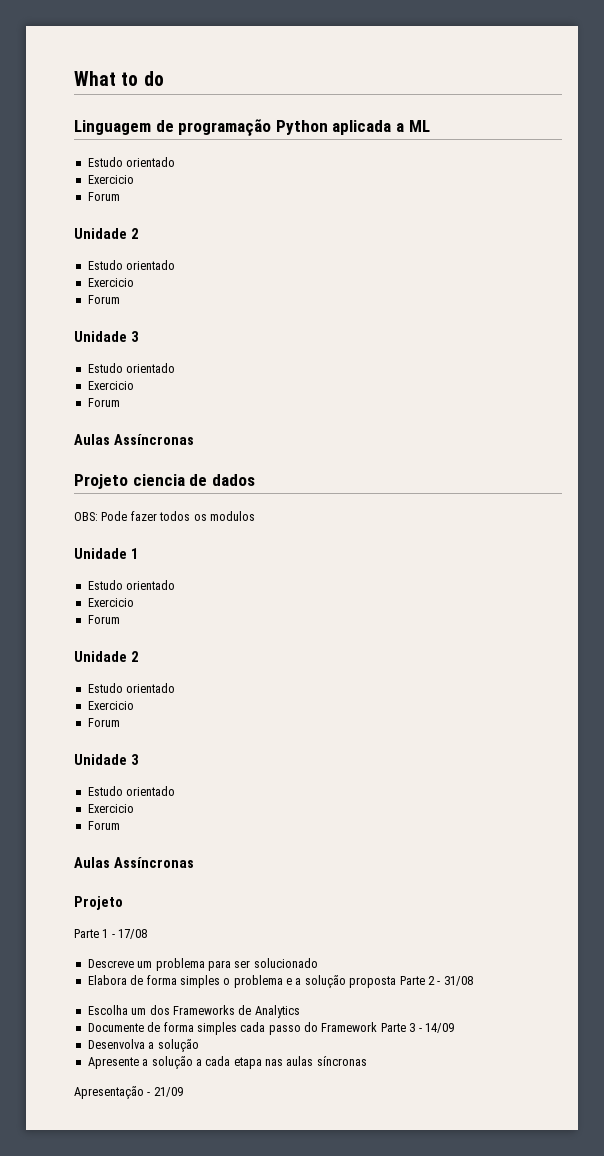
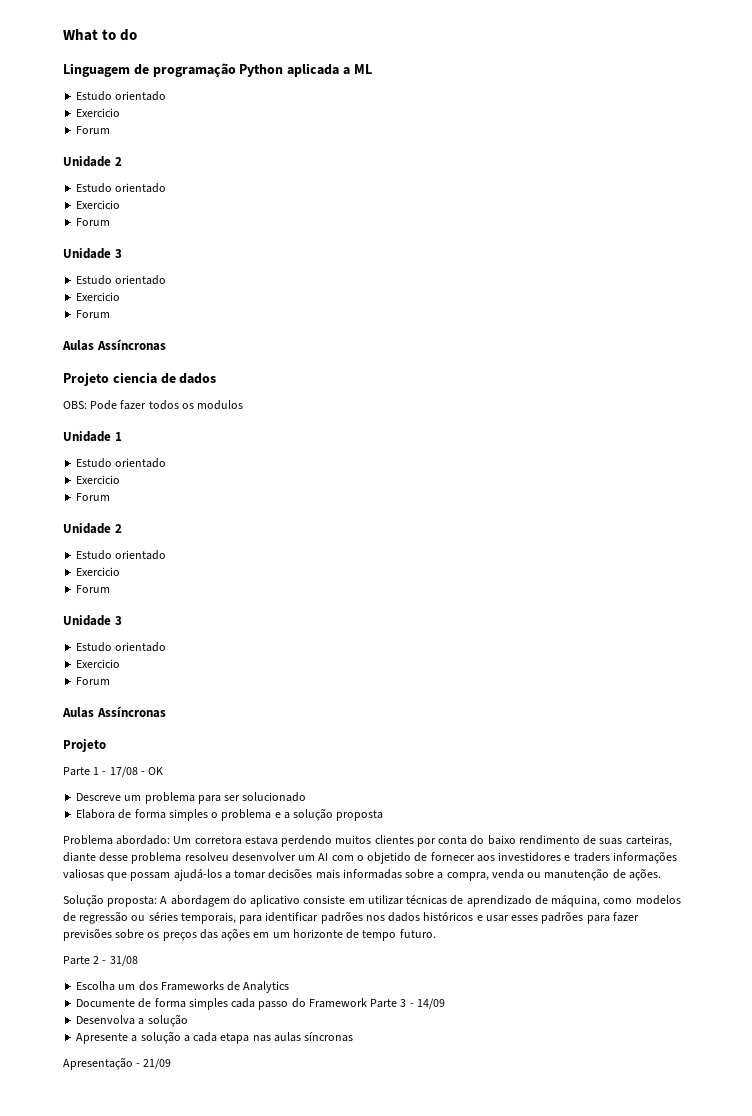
- Parte 1 - 17/08
+ Parte 1 - 17/08 - OK
- Elabora de forma simples o problema e a solução proposta Parte 2 - 31/08
+ Elabora de forma simples o problema e a solução proposta
+ Problema abordado: Um corretora estava perdendo muitos clientes por conta do baixo rendimento de suas carteiras, diante desse problema resolveu desenvolver um AI com o objetido de fornecer aos investidores e traders informações valiosas que possam ajudá-los a tomar decisões mais informadas sobre a compra, venda ou manutenção de ações.
+ Solução proposta: A abordagem do aplicativo consiste em utilizar técnicas de aprendizado de máquina, como modelos de regressão ou séries temporais, para identificar padrões nos dados históricos e usar esses padrões para fazer previsões sobre os preços das ações em um horizonte de tempo futuro.
+ Parte 2 - 31/08

